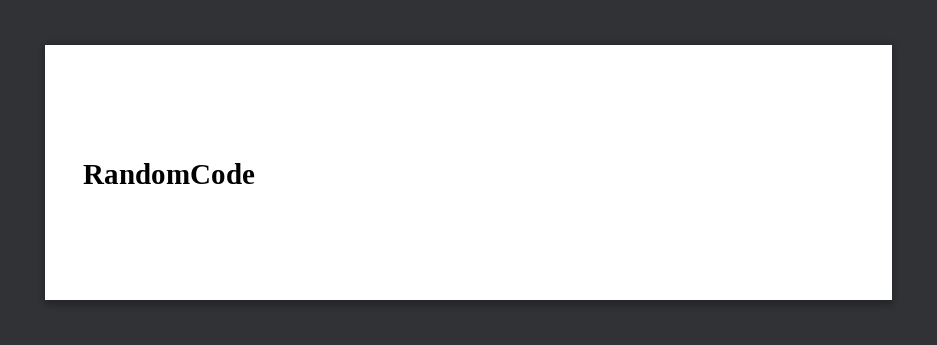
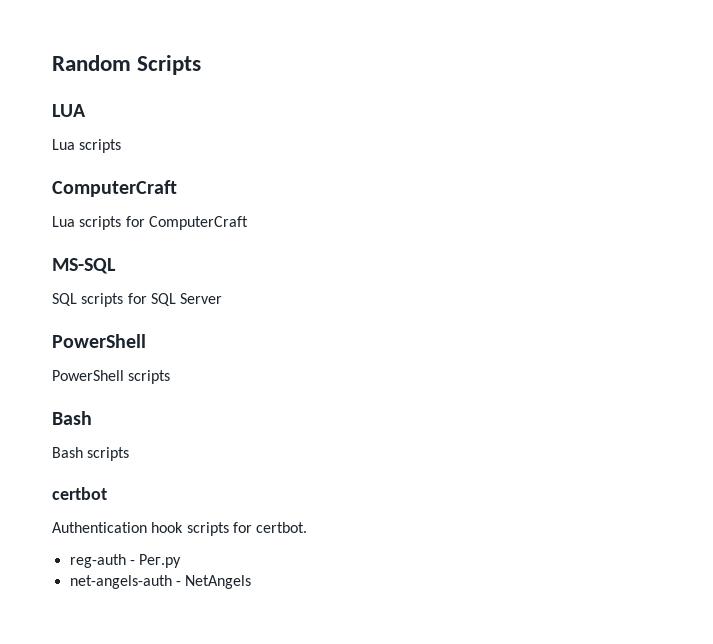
- RandomCode
+ Random Scripts
+ LUA
+ Lua scripts
+ ComputerCraft
+ Lua scripts for ComputerCraft
+ MS-SQL
+ SQL scripts for SQL Server
+ PowerShell
+ PowerShell scripts
+ Bash
+ Bash scripts
+ certbot
+ Authentication hook scripts for certbot.
+ reg-auth - Рег.ру
+ net-angels-auth - NetAngels

